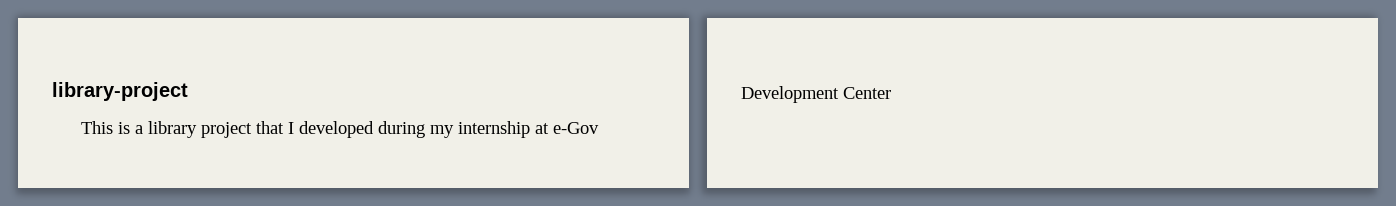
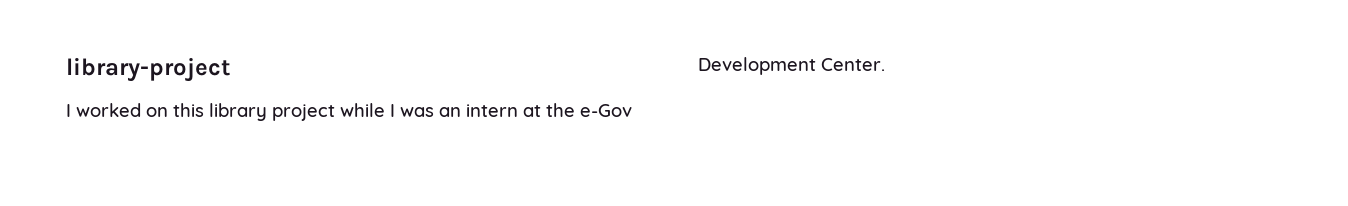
- This is a library project that I developed during my internship at e-Gov Development Center
+ I worked on this library project while I was an intern at the e-Gov Development Center.

